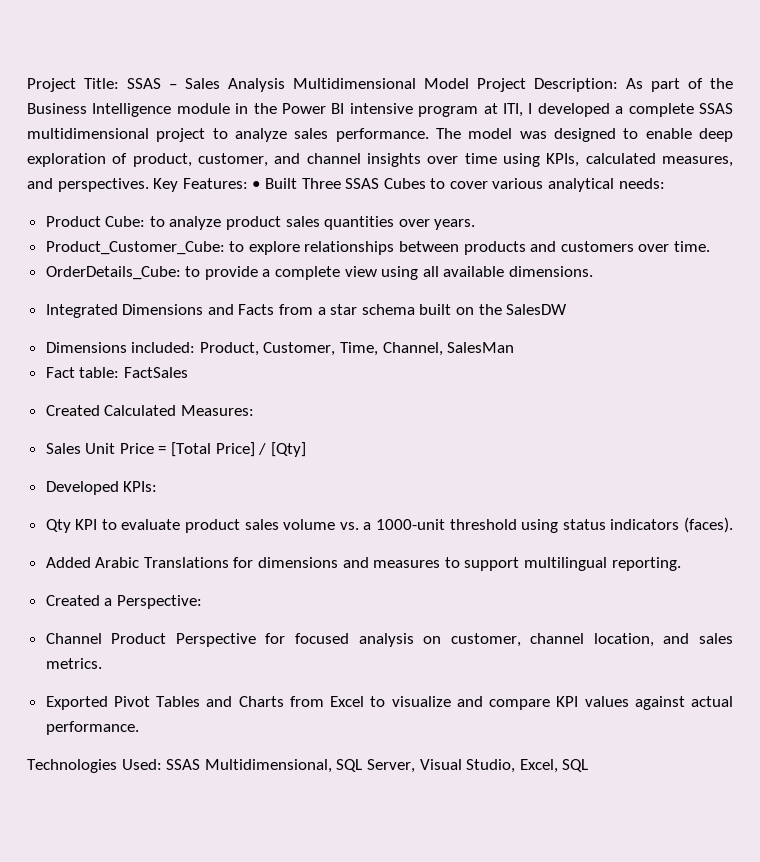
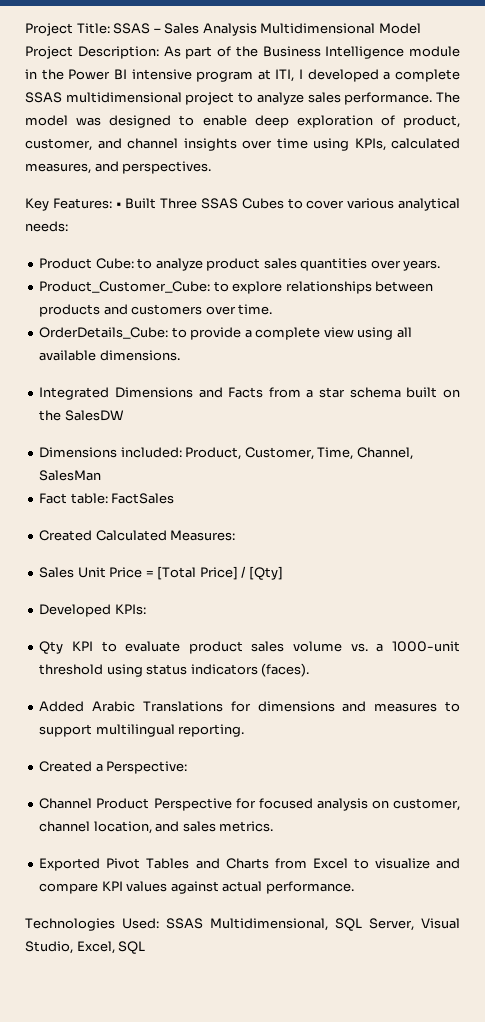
- The model was designed to enable deep exploration of product, customer, and channel insights over time using KPIs, calculated measures, and perspectives. Key Features: • Built Three SSAS Cubes to cover various analytical needs:
+ The model was designed to enable deep exploration of product, customer, and channel insights over time using KPIs, calculated measures, and perspectives.
+ Key Features: • Built Three SSAS Cubes to cover various analytical needs:

